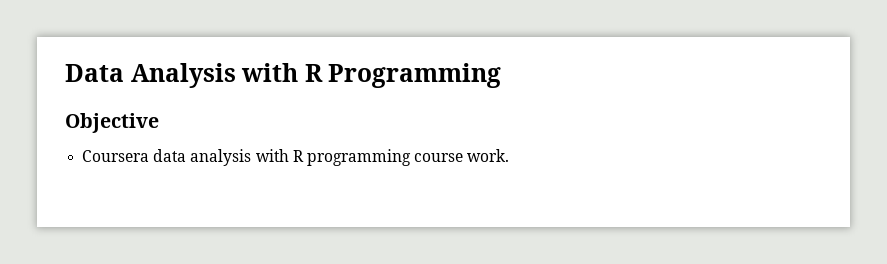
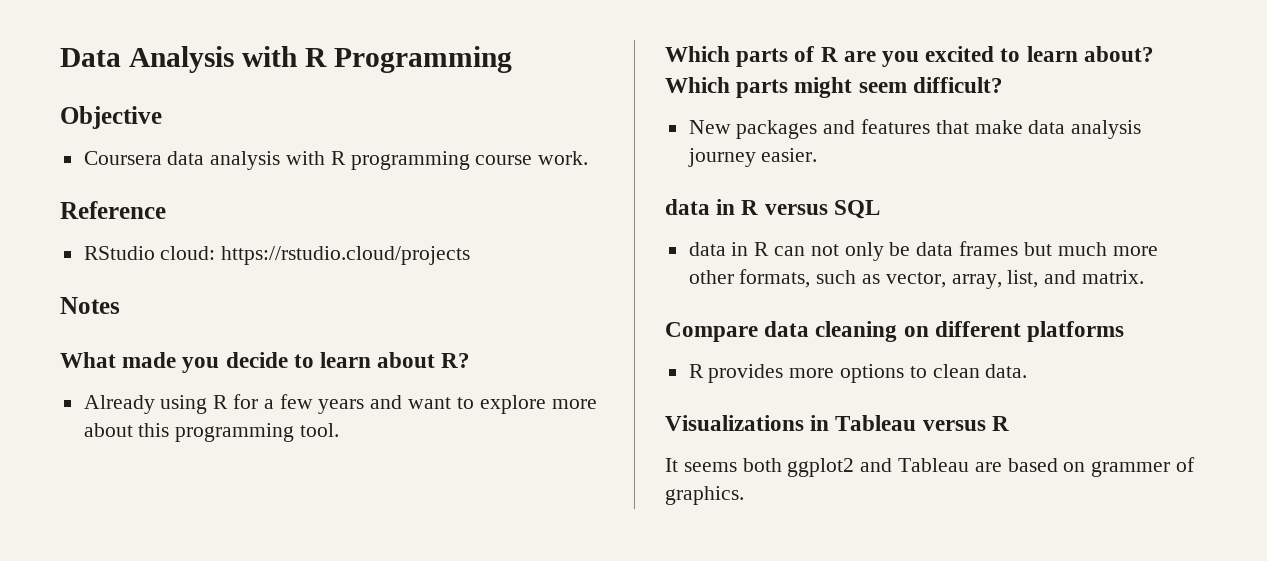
+ Reference
+ RStudio cloud: https://rstudio.cloud/projects
+ Notes
+ What made you decide to learn about R?
+ Already using R for a few years and want to explore more about this programming tool.
+ Which parts of R are you excited to learn about? Which parts might seem difficult?
+ New packages and features that make data analysis journey easier.
+ data in R versus SQL
+ data in R can not only be data frames but much more other formats, such as vector, array, list, and matrix.
+ Compare data cleaning on different platforms
+ R provides more options to clean data.
+ Visualizations in Tableau versus R
+ It seems both ggplot2 and Tableau are based on grammer of graphics.

